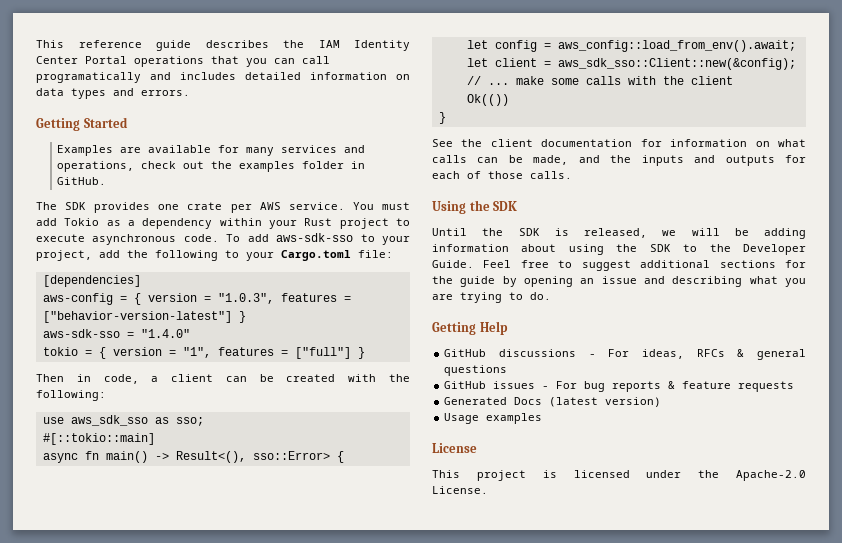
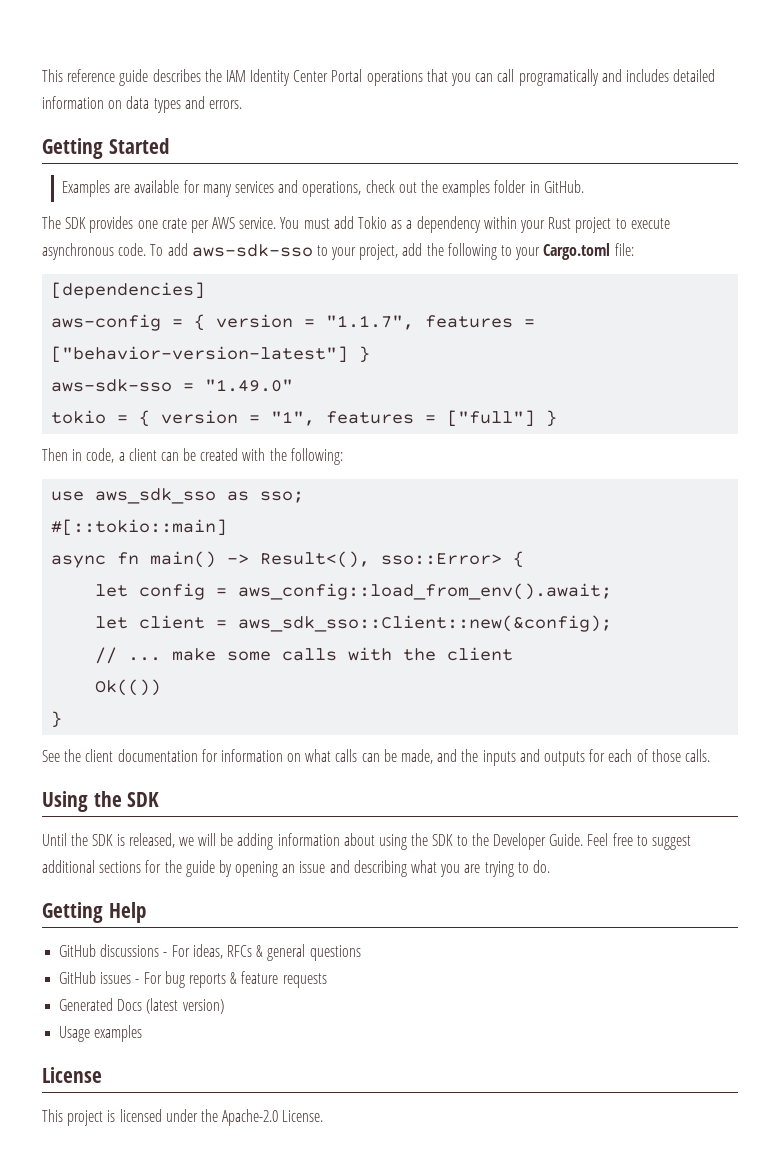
- aws-config = { version = "1.0.3", features = ["behavior-version-latest"] }
+ aws-config = { version = "1.1.7", features = ["behavior-version-latest"] }
- aws-sdk-sso = "1.4.0"
+ aws-sdk-sso = "1.49.0"

